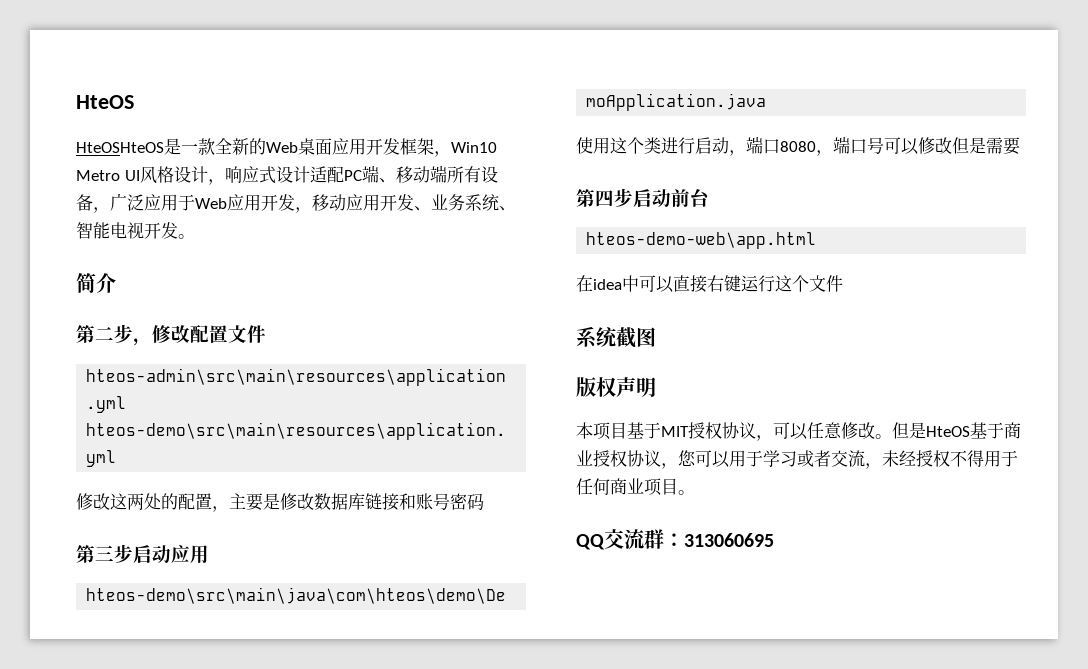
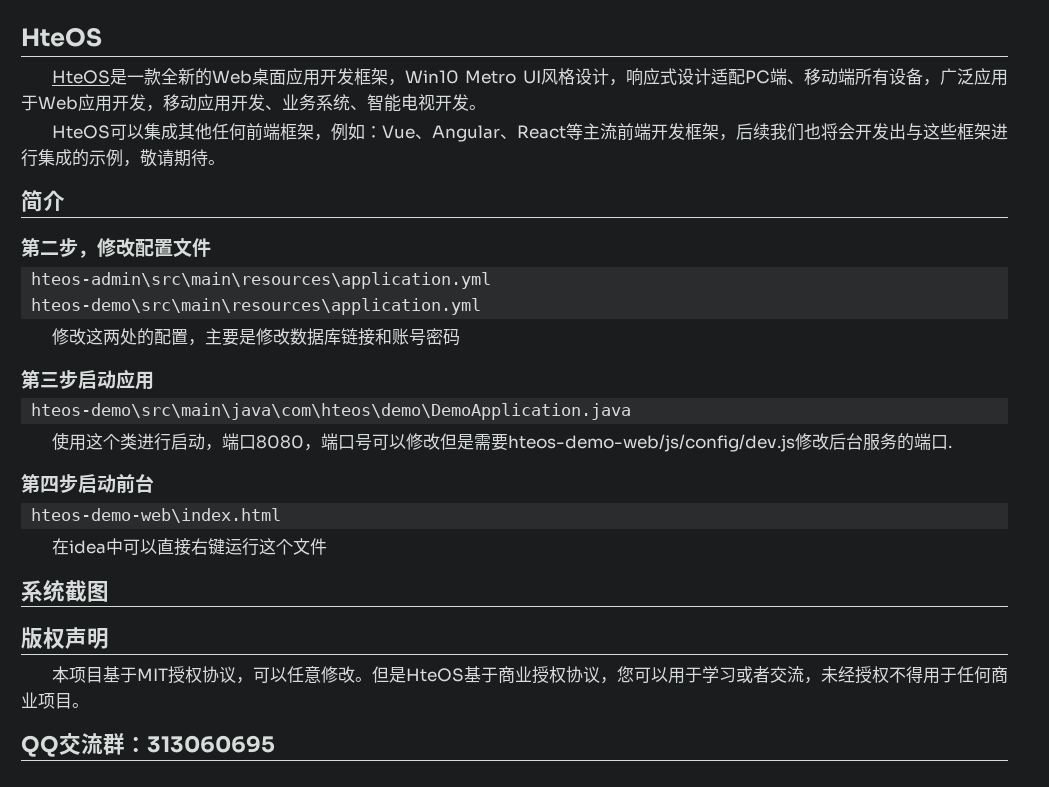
- HteOSHteOS是一款全新的Web桌面应用开发框架，Win10 Metro UI风格设计，响应式设计适配PC端、移动端所有设备，广泛应用于Web应用开发，移动应用开发、业务系统、智能电视开发。
+ HteOS是一款全新的Web桌面应用开发框架，Win10 Metro UI风格设计，响应式设计适配PC端、移动端所有设备，广泛应用于Web应用开发，移动应用开发、业务系统、智能电视开发。
+ HteOS可以集成其他任何前端框架，例如：Vue、Angular、React等主流前端开发框架，后续我们也将会开发出与这些框架进行集成的示例，敬请期待。
- 使用这个类进行启动，端口8080，端口号可以修改但是需要
+ 使用这个类进行启动，端口8080，端口号可以修改但是需要hteos-demo-web/js/config/dev.js修改后台服务的端口.
- hteos-demo-web\app.html
+ hteos-demo-web\index.html

